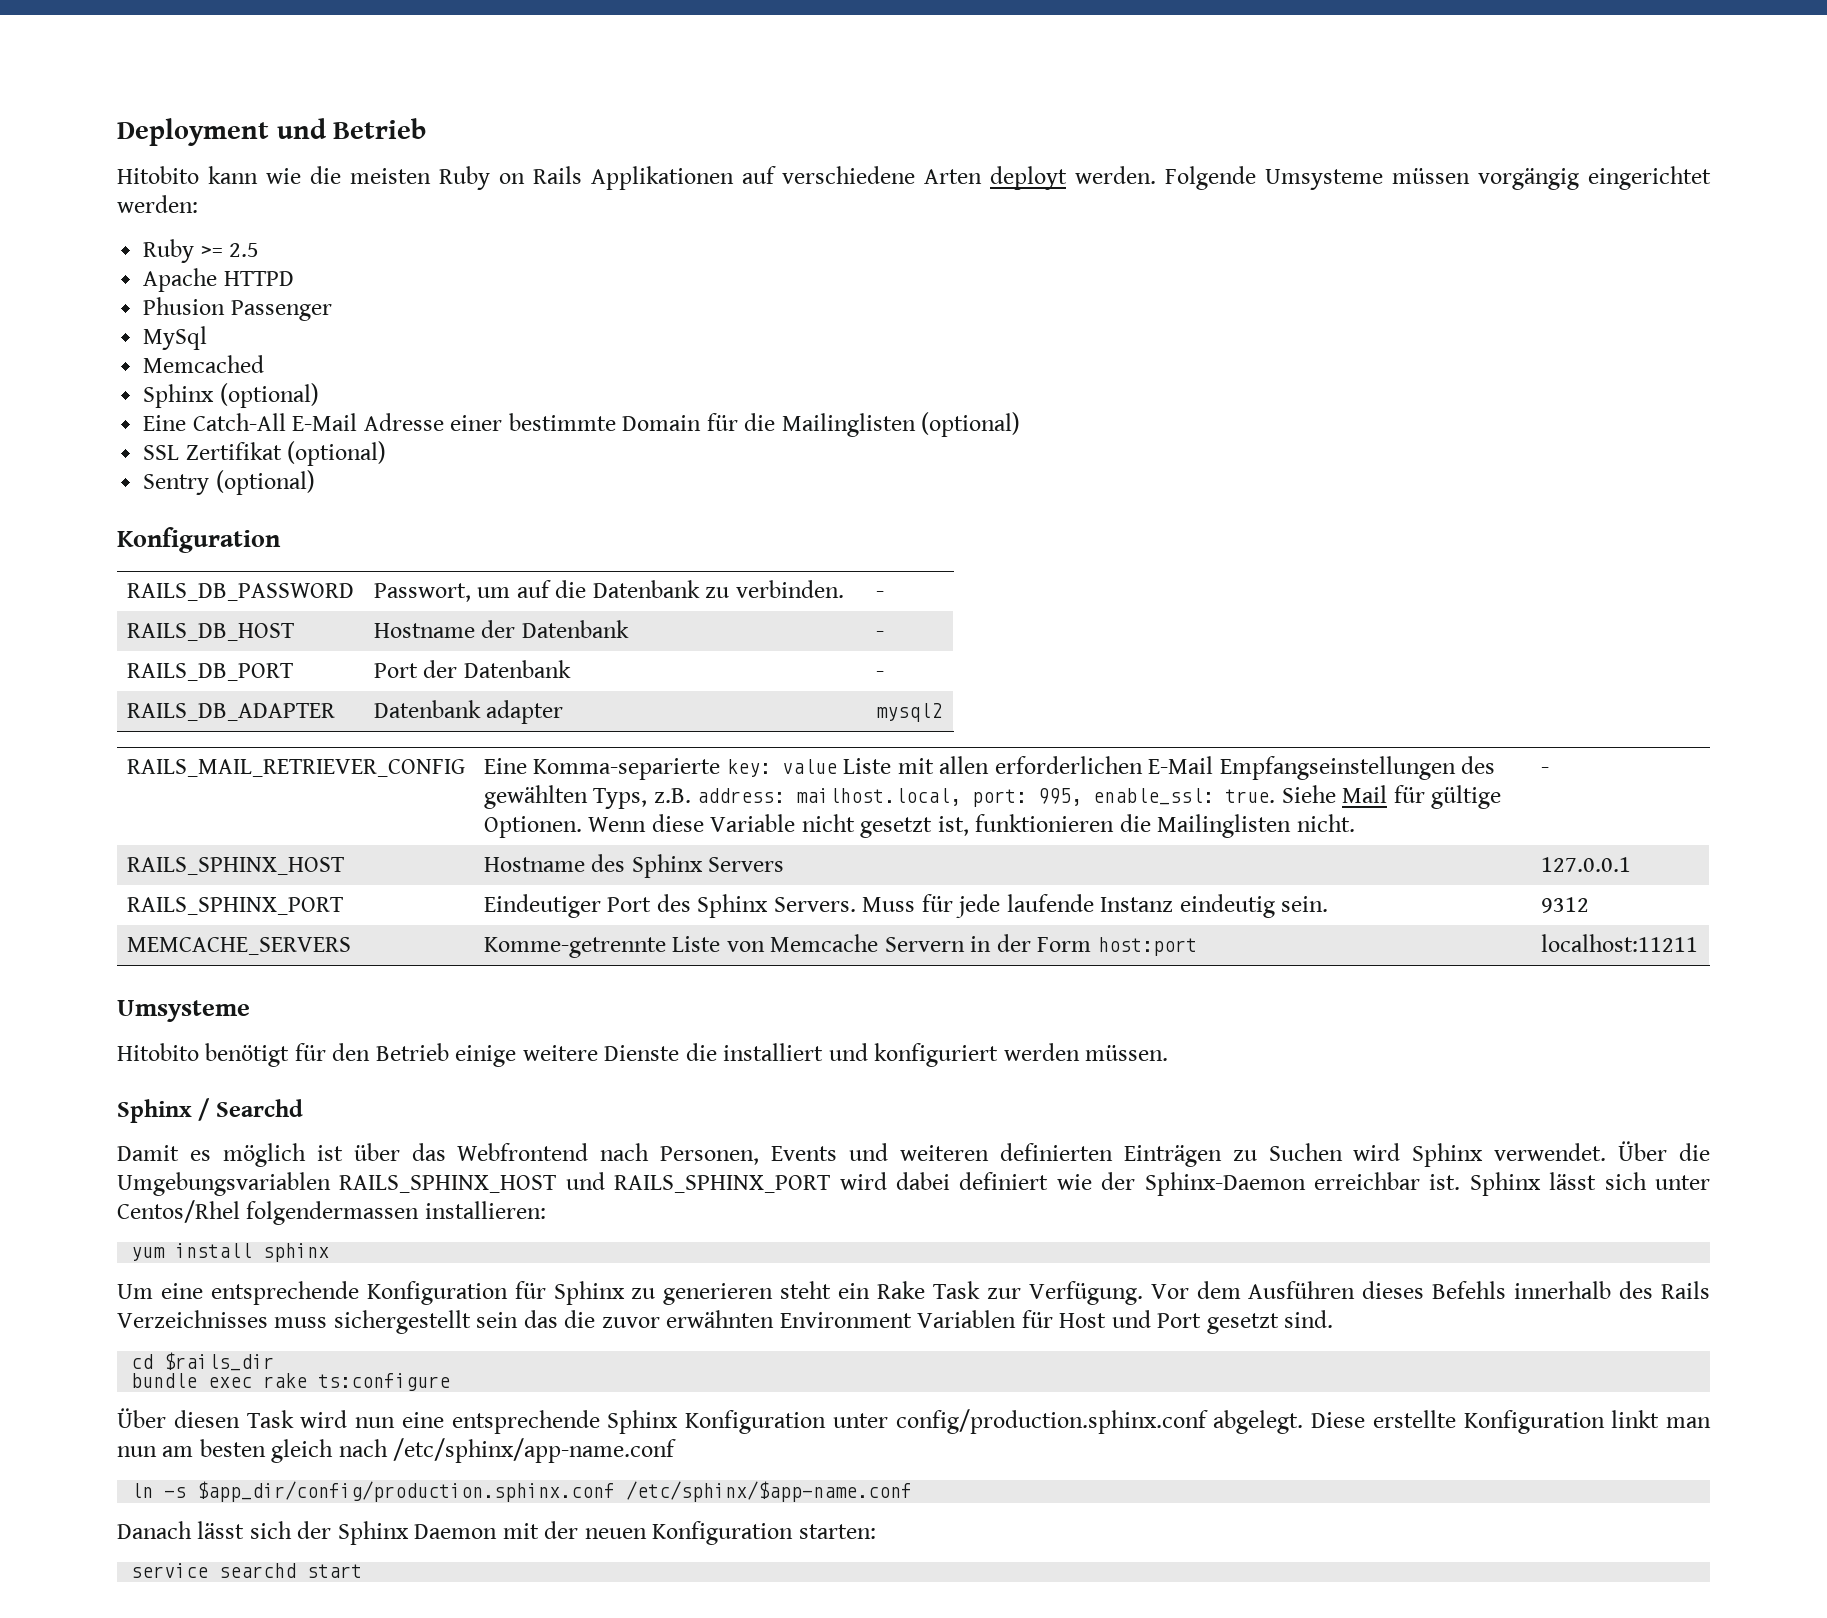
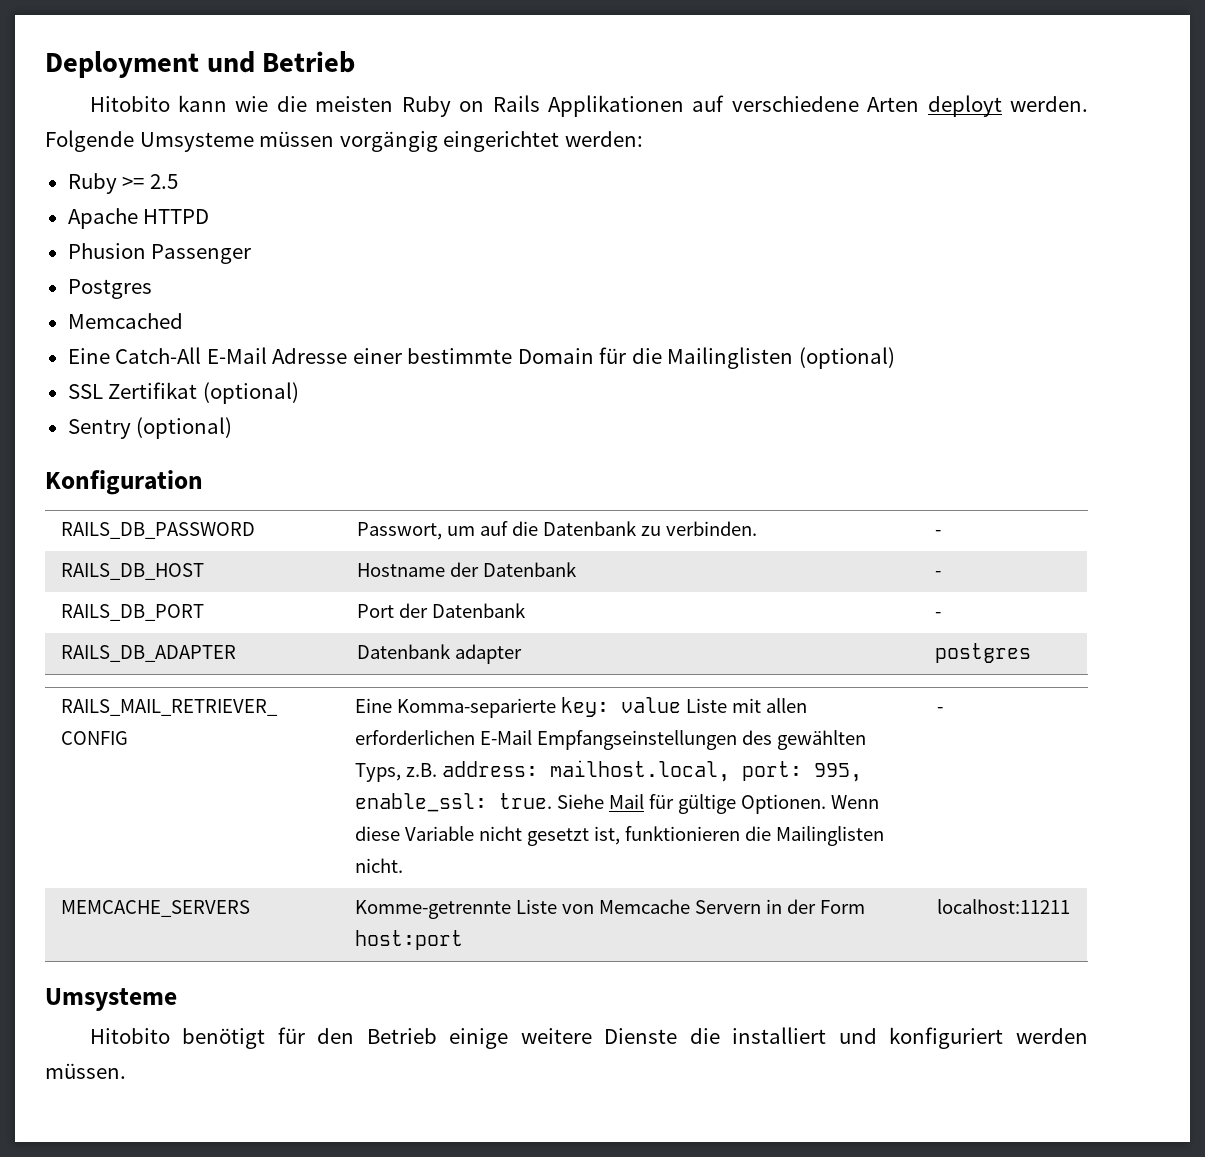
- MySql
+ Postgres
- Sphinx (optional)
- RAILS_DB_ADAPTER | Datenbank adapter | mysql2
+ RAILS_DB_ADAPTER | Datenbank adapter | postgres
- RAILS_SPHINX_HOST | Hostname des Sphinx Servers | 127.0.0.1
- RAILS_SPHINX_PORT | Eindeutiger Port des Sphinx Servers. Muss für jede laufende Instanz eindeutig sein. | 9312
- Sphinx / Searchd
- Damit es möglich ist über das Webfrontend nach Personen, Events und weiteren definierten Einträgen zu Suchen wird Sphinx verwendet. Über die Umgebungsvariablen RAILS_SPHINX_HOST und RAILS_SPHINX_PORT wird dabei definiert wie der Sphinx-Daemon erreichbar ist. Sphinx lässt sich unter Centos/Rhel folgendermassen installieren:
- yum install sphinx
- Um eine entsprechende Konfiguration für Sphinx zu generieren steht ein Rake Task zur Verfügung. Vor dem Ausführen dieses Befehls innerhalb des Rails Verzeichnisses muss sichergestellt sein das die zuvor erwähnten Environment Variablen für Host und Port gesetzt sind.
- cd $rails_dir
- bundle exec rake ts:configure
- Über diesen Task wird nun eine entsprechende Sphinx Konfiguration unter config/production.sphinx.conf abgelegt. Diese erstellte Konfiguration linkt man nun am besten gleich nach /etc/sphinx/app-name.conf
- ln -s $app_dir/config/production.sphinx.conf /etc/sphinx/$app-name.conf
- Danach lässt sich der Sphinx Daemon mit der neuen Konfiguration starten:
- service searchd start

